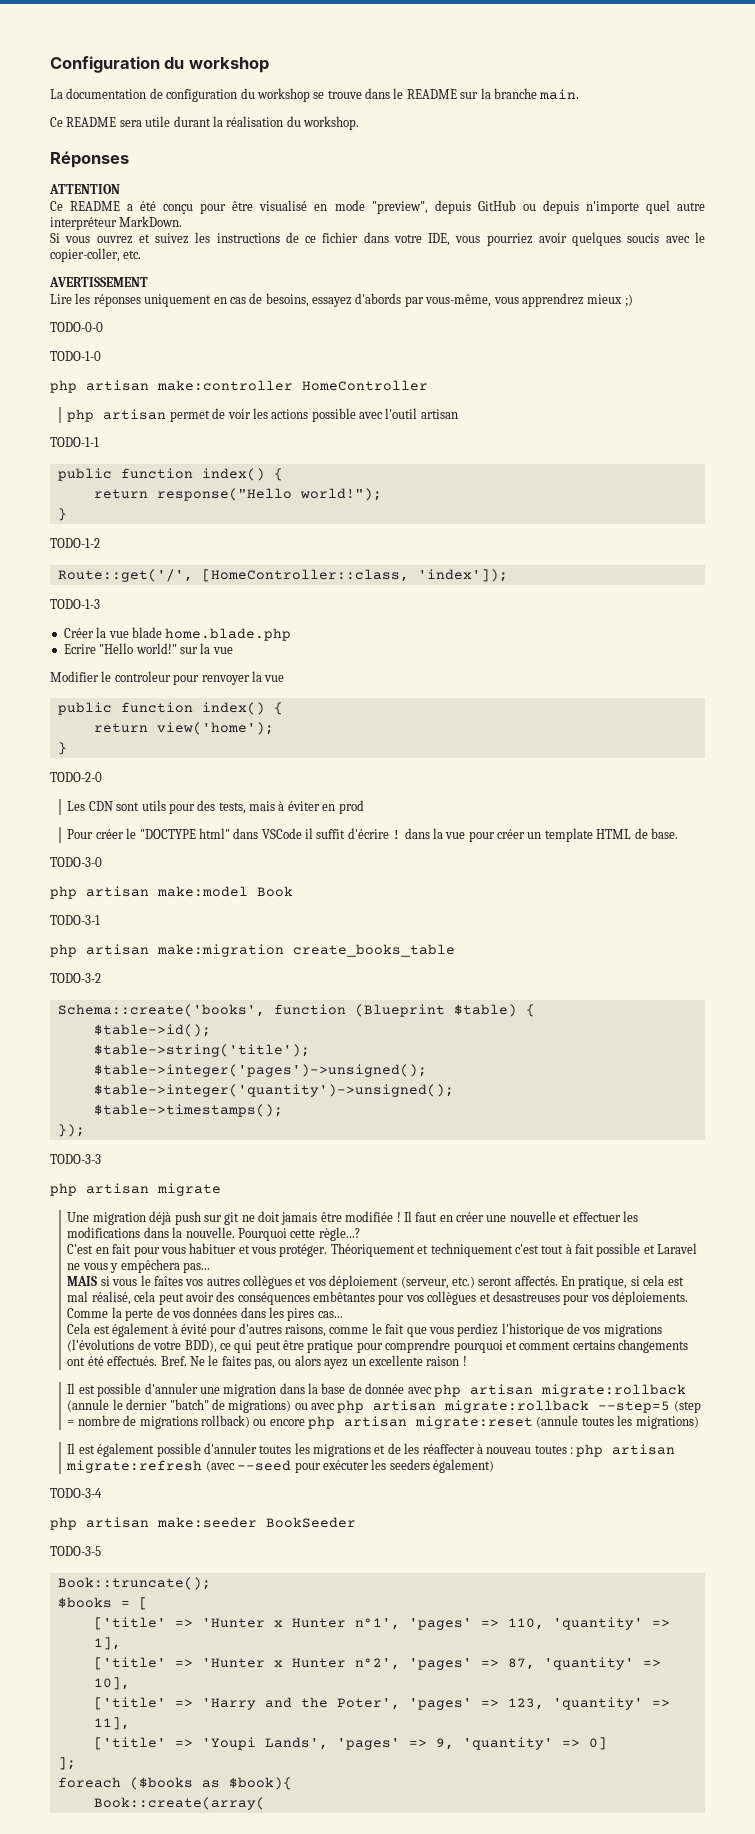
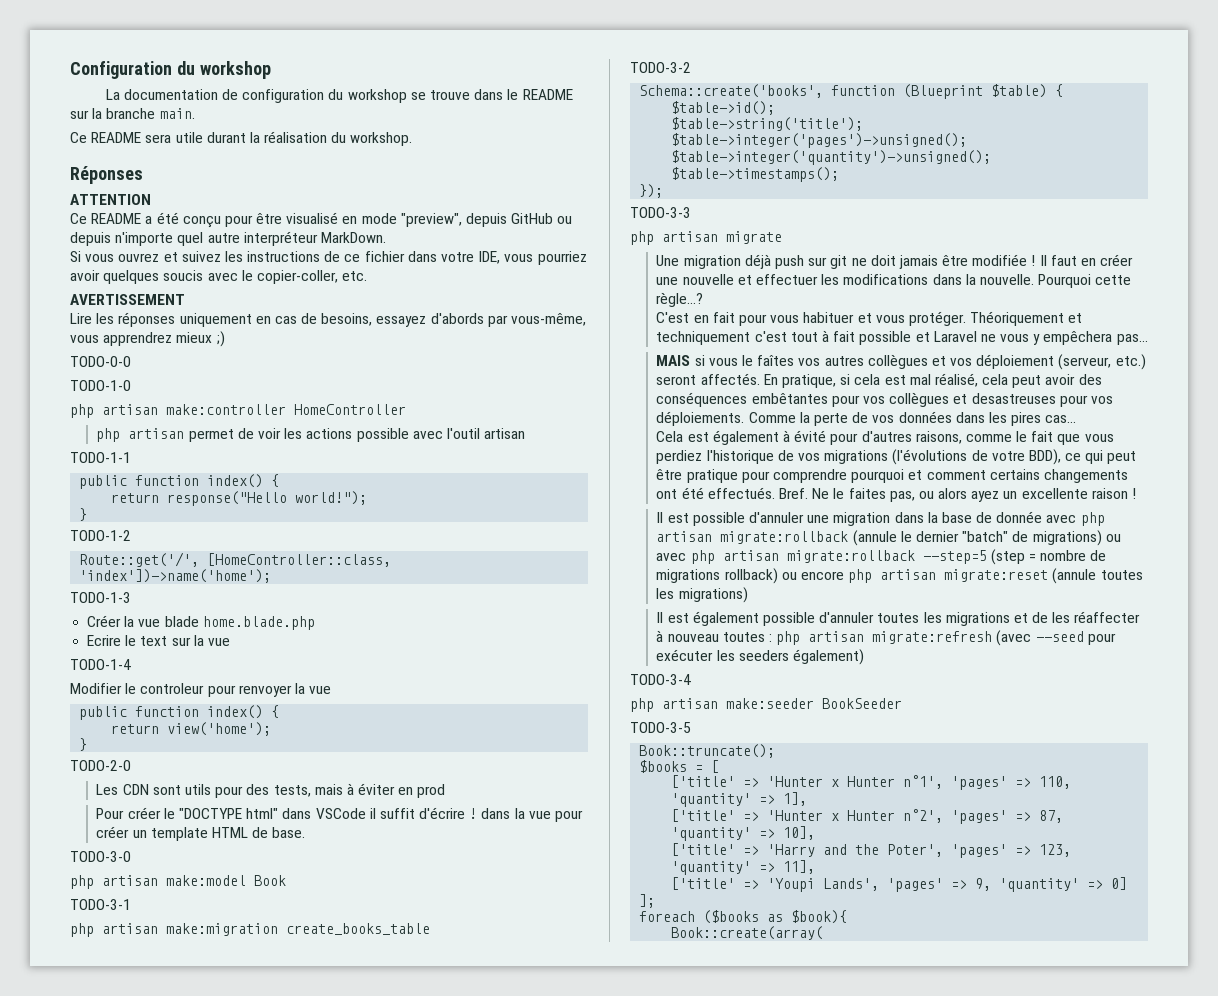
- Route::get('/', [HomeController::class, 'index']);
+ Route::get('/', [HomeController::class, 'index'])->name('home');
- Ecrire "Hello world!" sur la vue
+ Ecrire le text sur la vue
+ TODO-1-4

